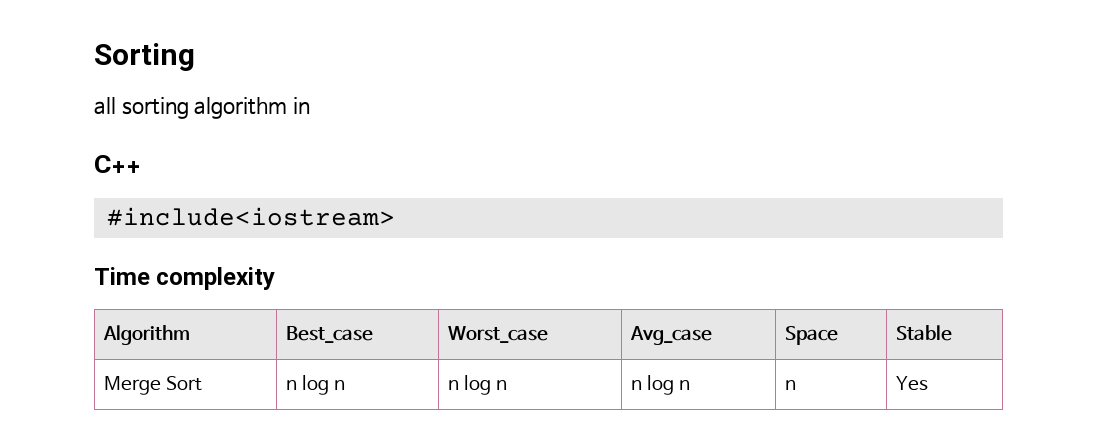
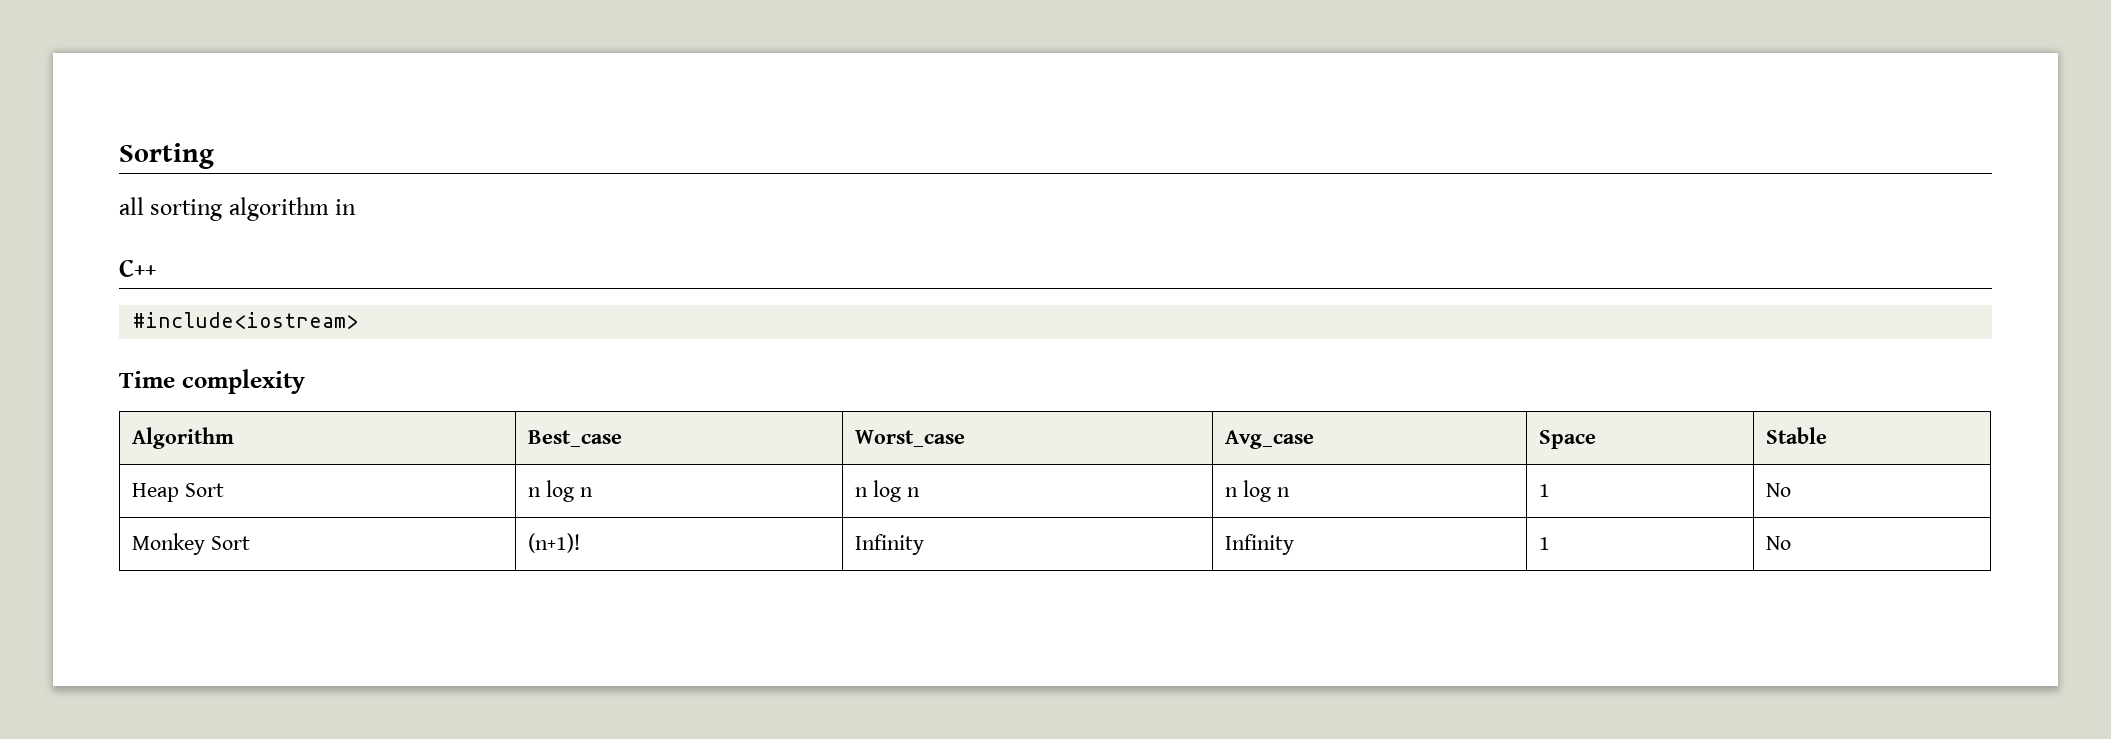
- Merge Sort | n log n | n log n | n log n | n | Yes
+ Heap Sort | n log n | n log n | n log n | 1 | No
+ Monkey Sort | (n+1)! | Infinity | Infinity | 1 | No

